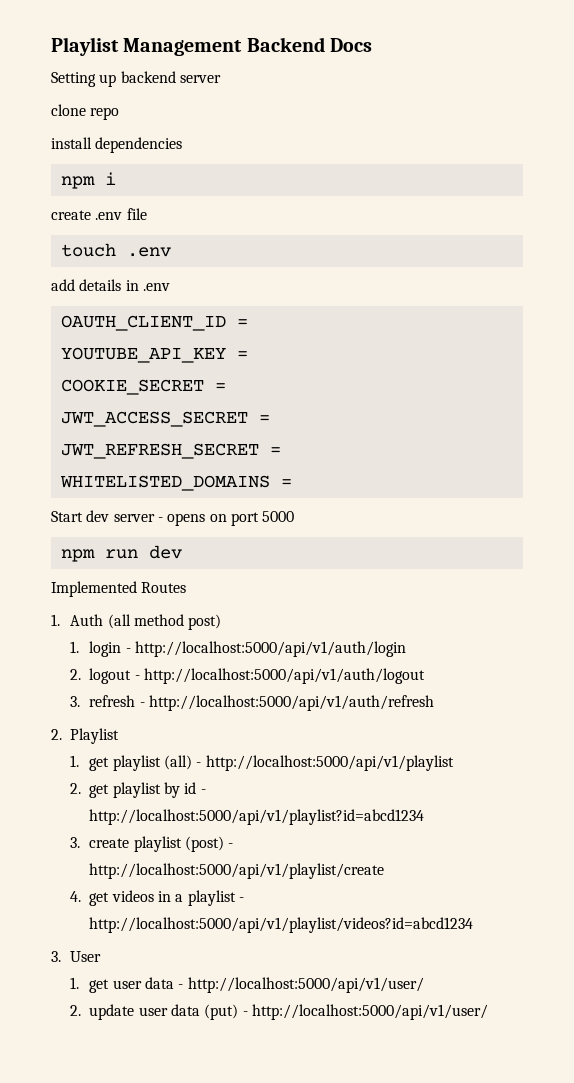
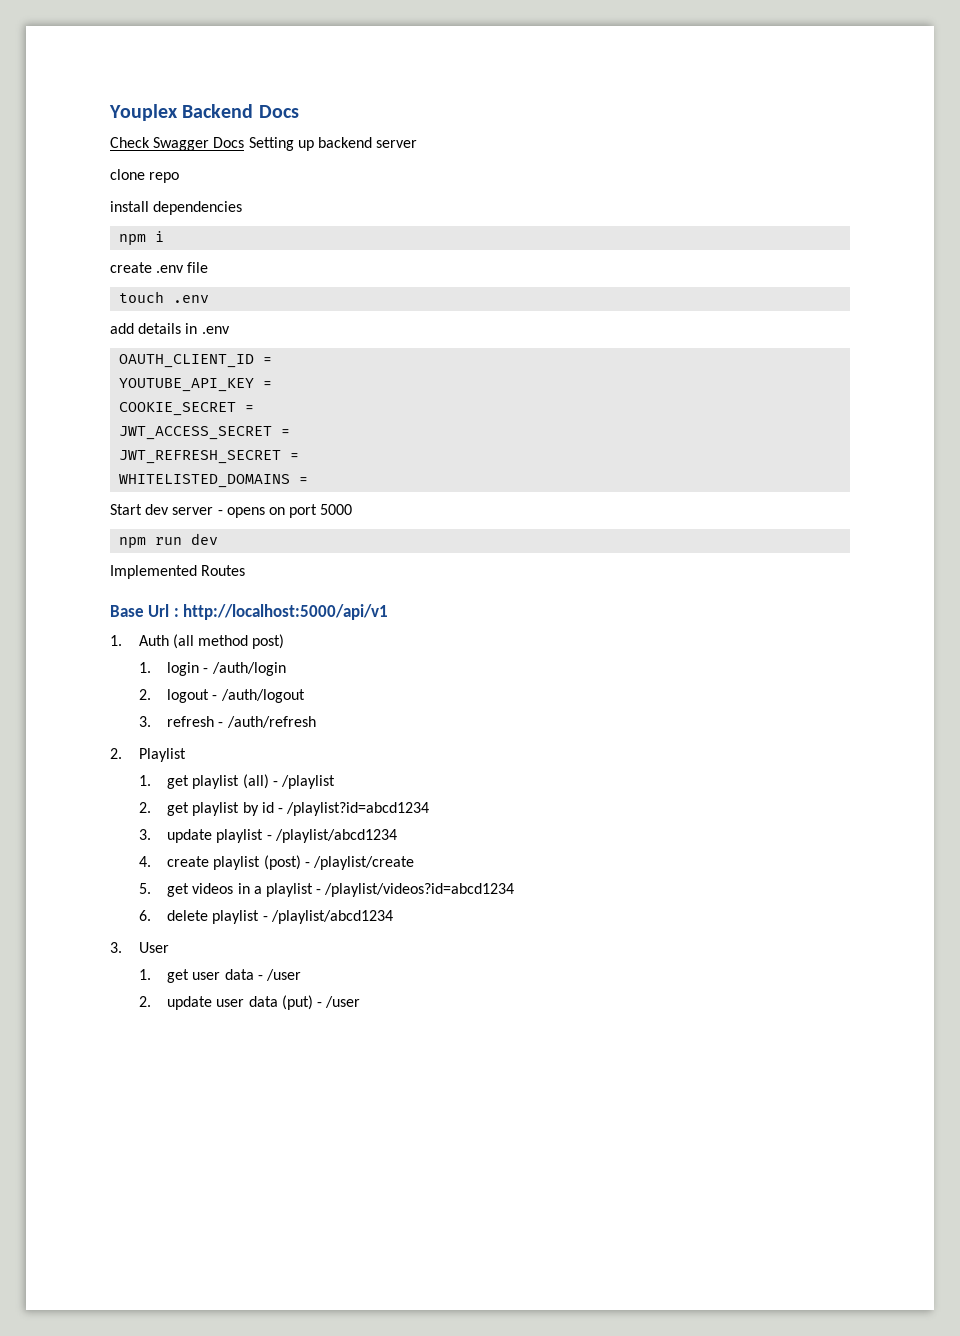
- Playlist Management Backend Docs
+ Youplex Backend Docs
- Setting up backend server
+ Check Swagger Docs Setting up backend server
+ Base Url : http://localhost:5000/api/v1
- 1. login - http://localhost:5000/api/v1/auth/login
+ 1. login - /auth/login
- 2. logout - http://localhost:5000/api/v1/auth/logout
+ 2. logout - /auth/logout
- 3. refresh - http://localhost:5000/api/v1/auth/refresh
+ 3. refresh - /auth/refresh
- 1. get playlist (all) - http://localhost:5000/api/v1/playlist
+ 1. get playlist (all) - /playlist
- 2. get playlist by id - http://localhost:5000/api/v1/playlist?id=abcd1234
- 3. create playlist (post) - http://localhost:5000/api/v1/playlist/create
- 4. get videos in a playlist - http://localhost:5000/api/v1/playlist/videos?id=abcd1234
+ 2. get playlist by id - /playlist?id=abcd1234
+ 3. update playlist - /playlist/abcd1234
+ 4. create playlist (post) - /playlist/create
+ 5. get videos in a playlist - /playlist/videos?id=abcd1234
+ 6. delete playlist - /playlist/abcd1234
- 1. get user data - http://localhost:5000/api/v1/user/
+ 1. get user data - /user
- 2. update user data (put) - http://localhost:5000/api/v1/user/
+ 2. update user data (put) - /user

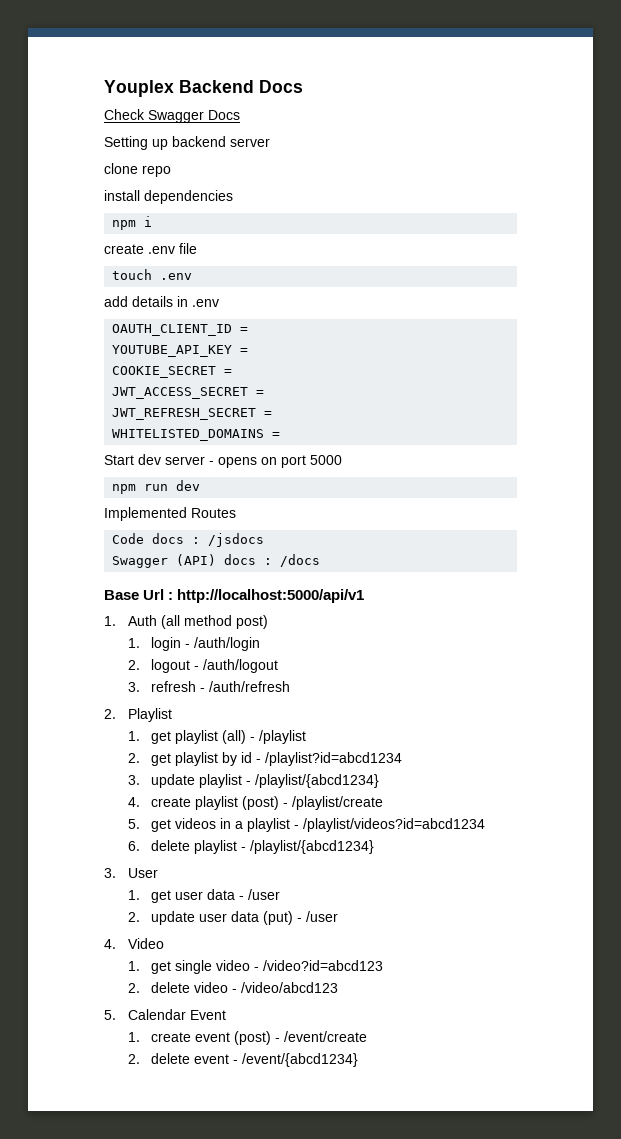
- Check Swagger Docs Setting up backend server
+ Check Swagger Docs
+ Setting up backend server
+ Code docs : /jsdocs
+ Swagger (API) docs : /docs
- 3. update playlist - /playlist/abcd1234
+ 3. update playlist - /playlist/{abcd1234}
- 6. delete playlist - /playlist/abcd1234
+ 6. delete playlist - /playlist/{abcd1234}
+ 4. Video
+ 1. get single video - /video?id=abcd123
+ 2. delete video - /video/abcd123
+ 5. Calendar Event
+ 1. create event (post) - /event/create
+ 2. delete event - /event/{abcd1234}

